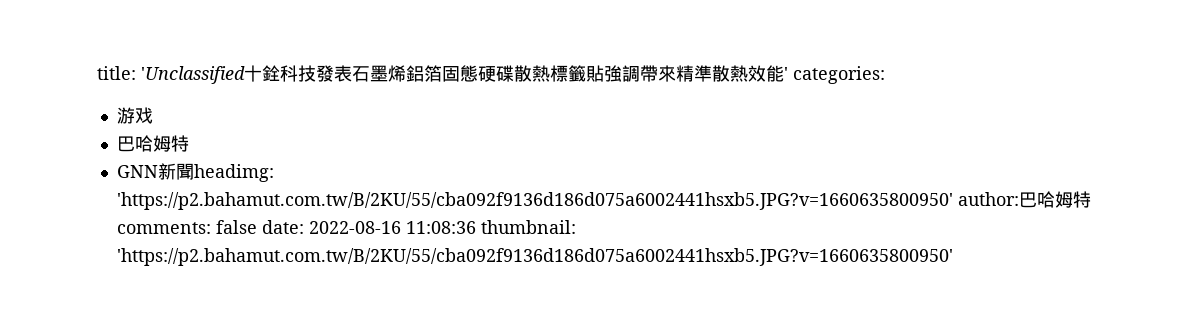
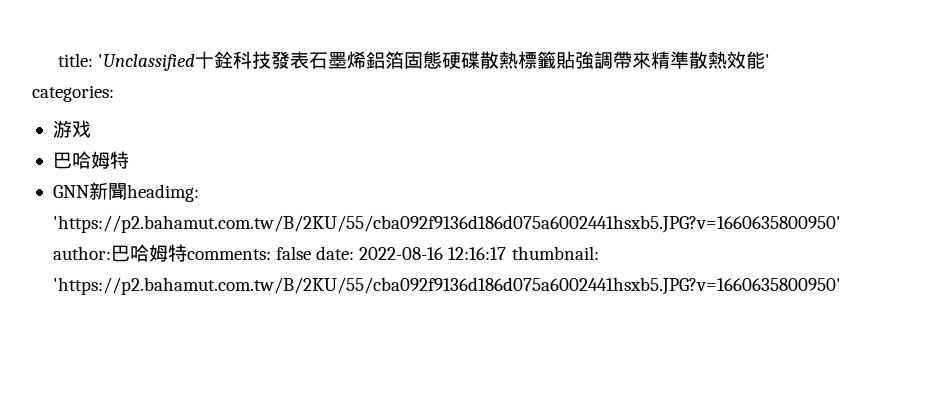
- GNN新聞headimg: 'https://p2.bahamut.com.tw/B/2KU/55/cba092f9136d186d075a6002441hsxb5.JPG?v=1660635800950' author:巴哈姆特comments: false date: 2022-08-16 11:08:36 thumbnail: 'https://p2.bahamut.com.tw/B/2KU/55/cba092f9136d186d075a6002441hsxb5.JPG?v=1660635800950'
+ GNN新聞headimg: 'https://p2.bahamut.com.tw/B/2KU/55/cba092f9136d186d075a6002441hsxb5.JPG?v=1660635800950' author:巴哈姆特comments: false date: 2022-08-16 12:16:17 thumbnail: 'https://p2.bahamut.com.tw/B/2KU/55/cba092f9136d186d075a6002441hsxb5.JPG?v=1660635800950'

